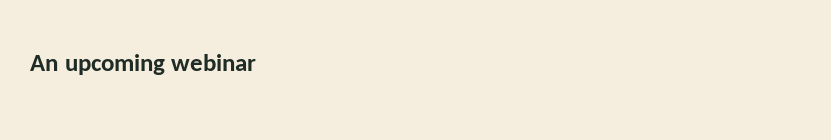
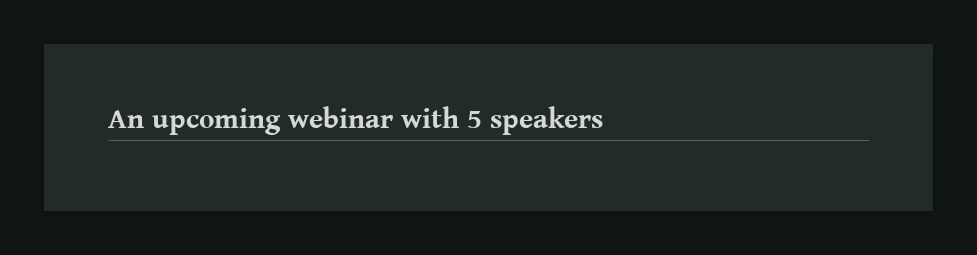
- An upcoming webinar
+ An upcoming webinar with 5 speakers

